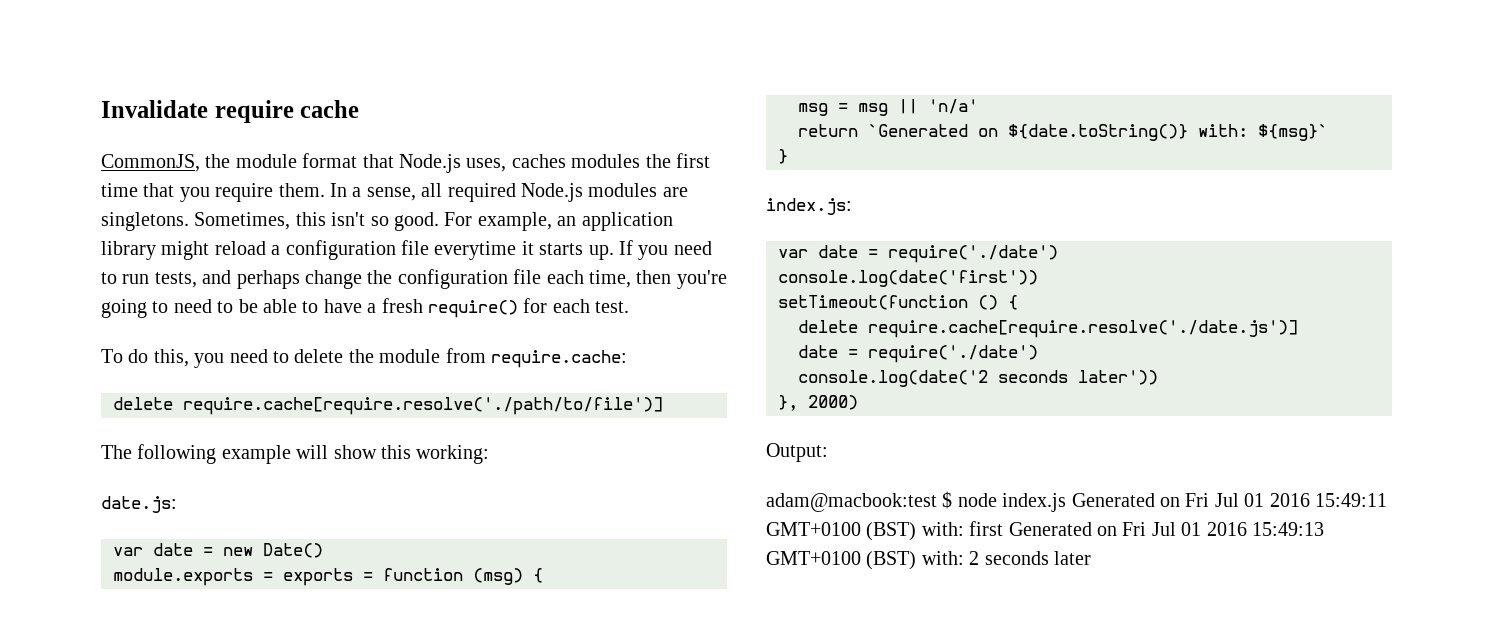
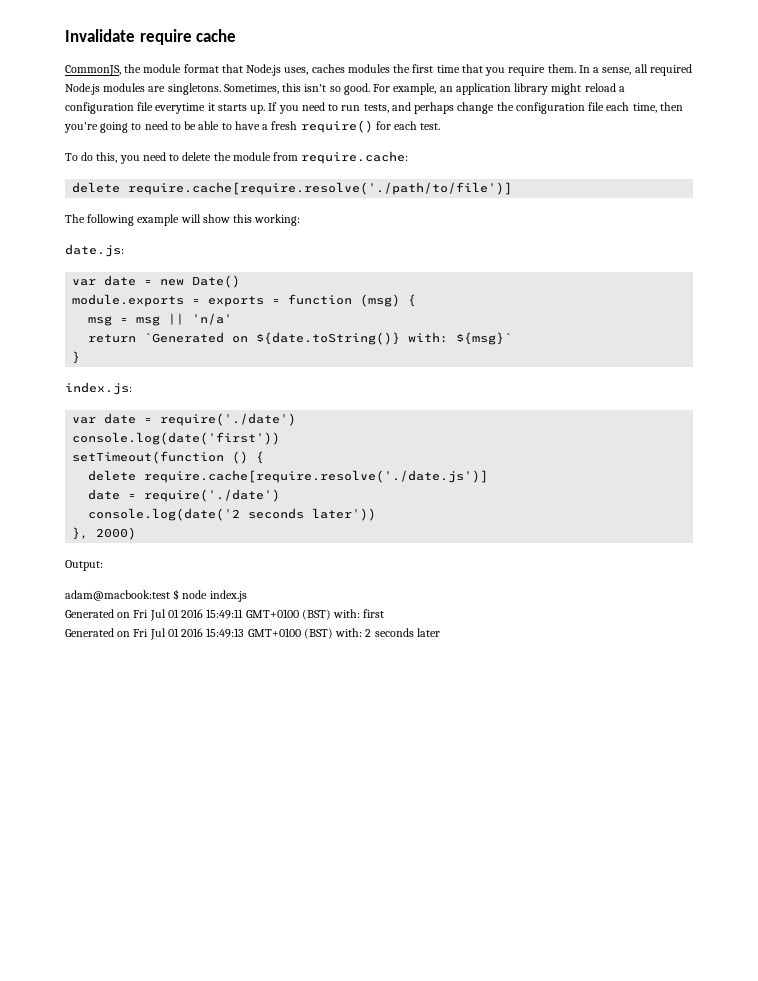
- adam@macbook:test $ node index.js Generated on Fri Jul 01 2016 15:49:11 GMT+0100 (BST) with: first Generated on Fri Jul 01 2016 15:49:13 GMT+0100 (BST) with: 2 seconds later
+ adam@macbook:test $ node index.js
+ Generated on Fri Jul 01 2016 15:49:11 GMT+0100 (BST) with: first
+ Generated on Fri Jul 01 2016 15:49:13 GMT+0100 (BST) with: 2 seconds later

